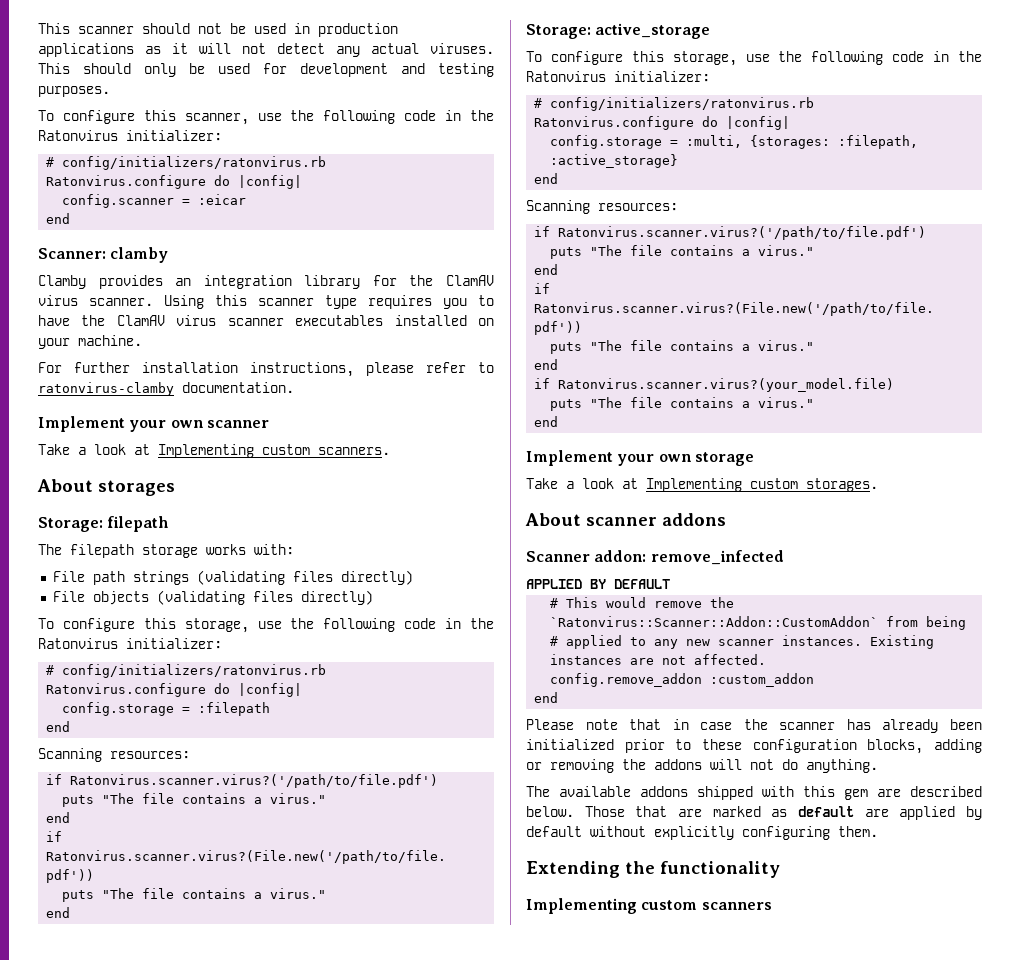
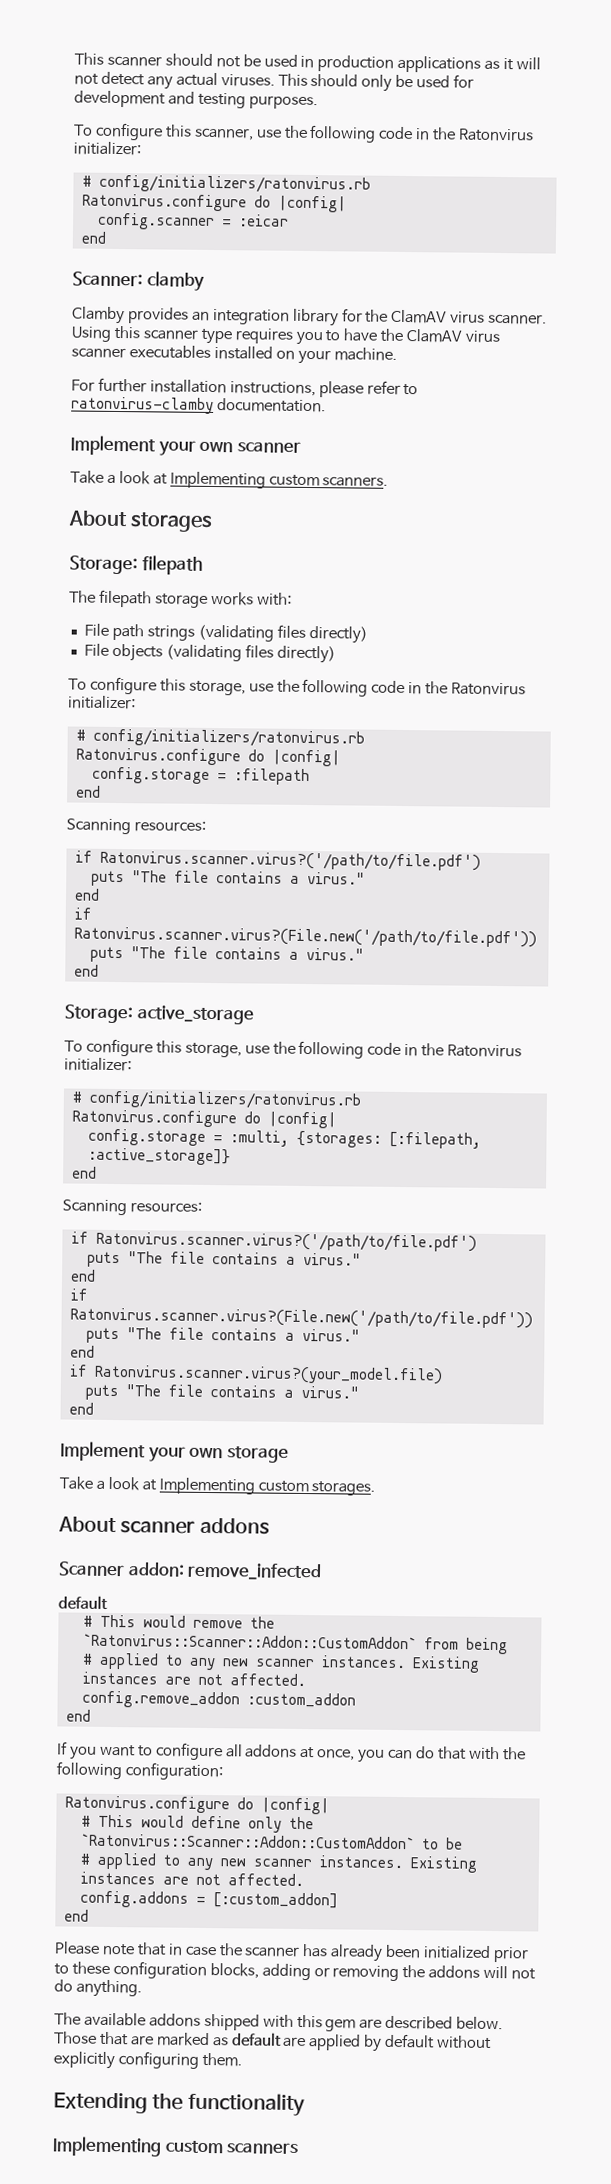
- config.storage = :multi, {storages: :filepath, :active_storage}
+ config.storage = :multi, {storages: [:filepath, :active_storage]}
  Scanner addon: remove_infected
- APPLIED BY DEFAULT
+ default
+ If you want to configure all addons at once, you can do that with the following configuration:
+ Ratonvirus.configure do |config|
+ # This would define only the `Ratonvirus::Scanner::Addon::CustomAddon` to be
+ # applied to any new scanner instances. Existing instances are not affected.
+ config.addons = [:custom_addon]
+ end

